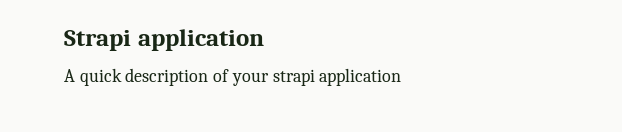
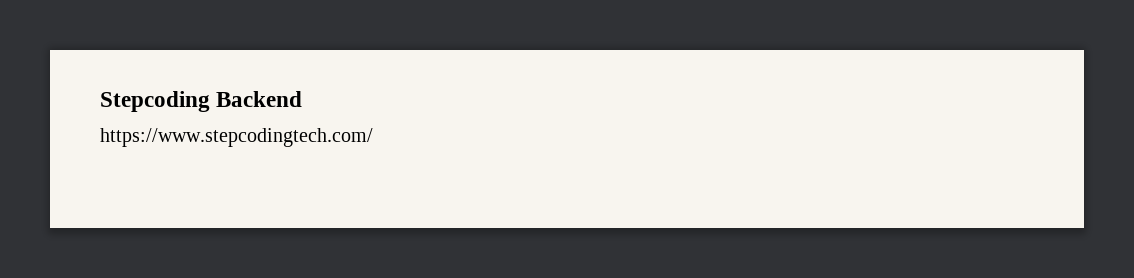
- Strapi application
- A quick description of your strapi application
+ Stepcoding Backend
+ https://www.stepcodingtech.com/

